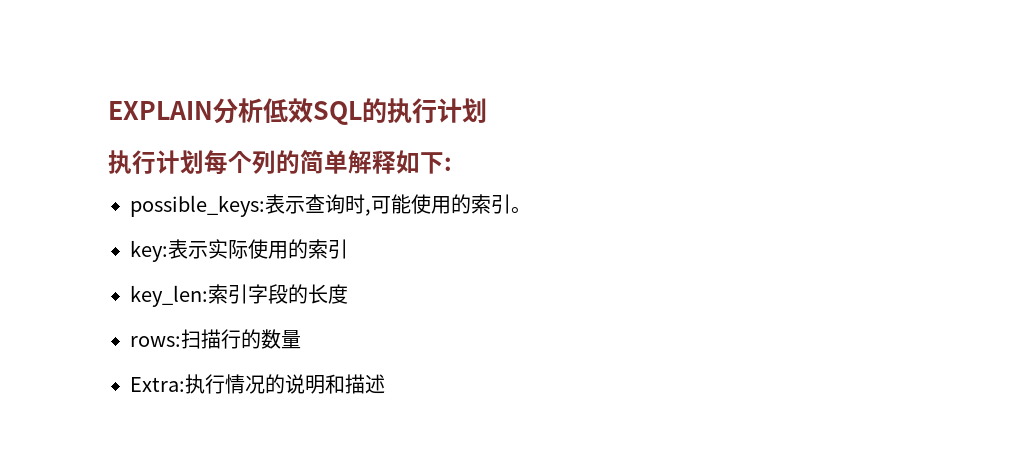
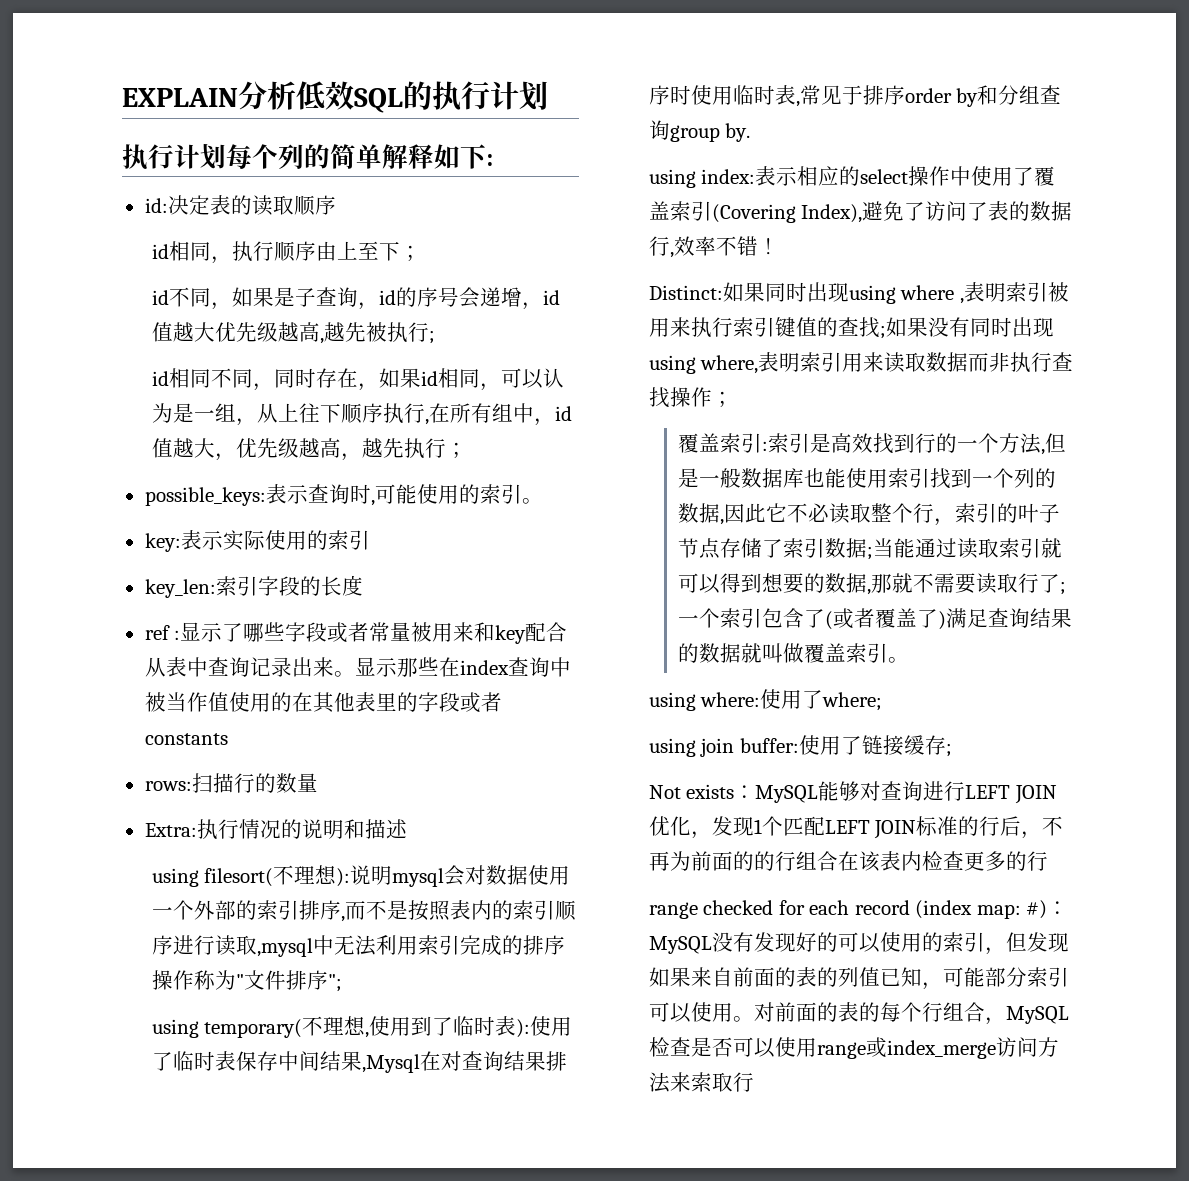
+ id:决定表的读取顺序
+ id相同，执行顺序由上至下；
+ id不同，如果是子查询，id的序号会递增，id值越大优先级越高,越先被执行;
+ id相同不同，同时存在，如果id相同，可以认为是一组，从上往下顺序执行,在所有组中，id值越大，优先级越高，越先执行；
+ ref :显示了哪些字段或者常量被用来和key配合从表中查询记录出来。显示那些在index查询中被当作值使用的在其他表里的字段或者constants
+ using filesort(不理想):说明mysql会对数据使用一个外部的索引排序,而不是按照表内的索引顺序进行读取,mysql中无法利用索引完成的排序操作称为"文件排序";
+ using temporary(不理想,使用到了临时表):使用了临时表保存中间结果,Mysql在对查询结果排序时使用临时表,常见于排序order by和分组查询group by.
+ using index:表示相应的select操作中使用了覆盖索引(Covering Index),避免了访问了表的数据行,效率不错！
+ Distinct:如果同时出现using where ,表明索引被用来执行索引键值的查找;如果没有同时出现using where,表明索引用来读取数据而非执行查找操作；
+ 覆盖索引:索引是高效找到行的一个方法,但是一般数据库也能使用索引找到一个列的数据,因此它不必读取整个行，索引的叶子节点存储了索引数据;当能通过读取索引就可以得到想要的数据,那就不需要读取行了;一个索引包含了(或者覆盖了)满足查询结果的数据就叫做覆盖索引。
+ using where:使用了where;
+ using join buffer:使用了链接缓存;
+ Not exists：MySQL能够对查询进行LEFT JOIN优化，发现1个匹配LEFT JOIN标准的行后，不再为前面的的行组合在该表内检查更多的行
+ range checked for each record (index map: #)：MySQL没有发现好的可以使用的索引，但发现如果来自前面的表的列值已知，可能部分索引可以使用。对前面的表的每个行组合，MySQL检查是否可以使用range或index_merge访问方法来索取行

